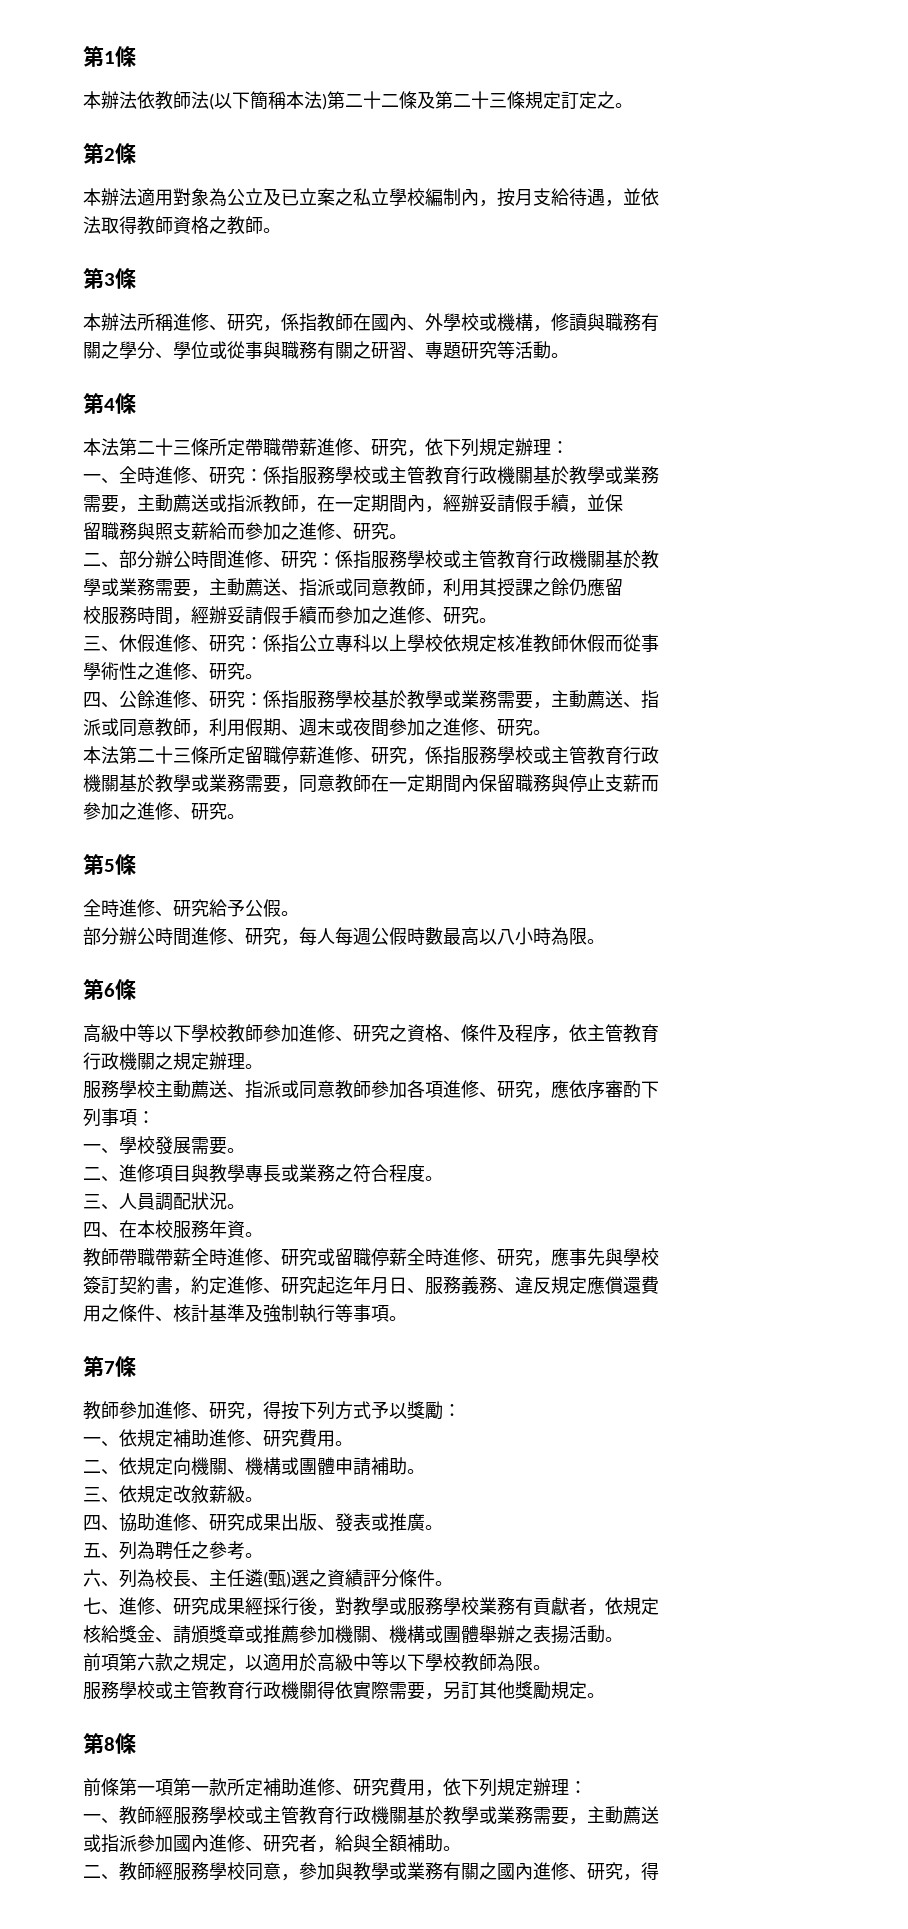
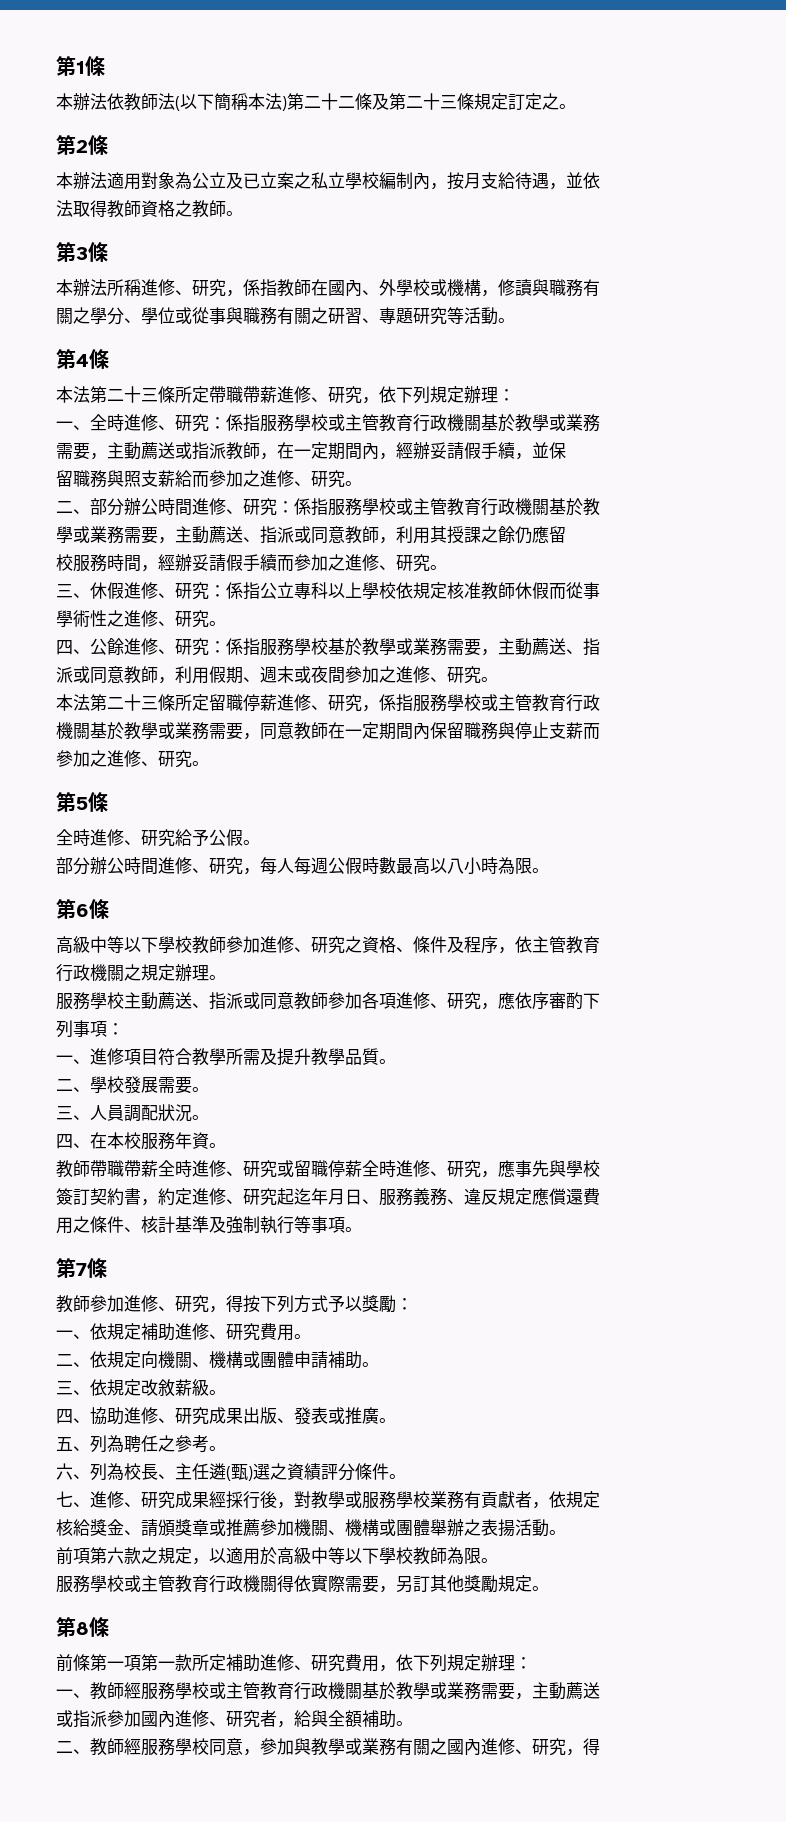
- 一、學校發展需要。
- 二、進修項目與教學專長或業務之符合程度。
+ 一、進修項目符合教學所需及提升教學品質。
+ 二、學校發展需要。

